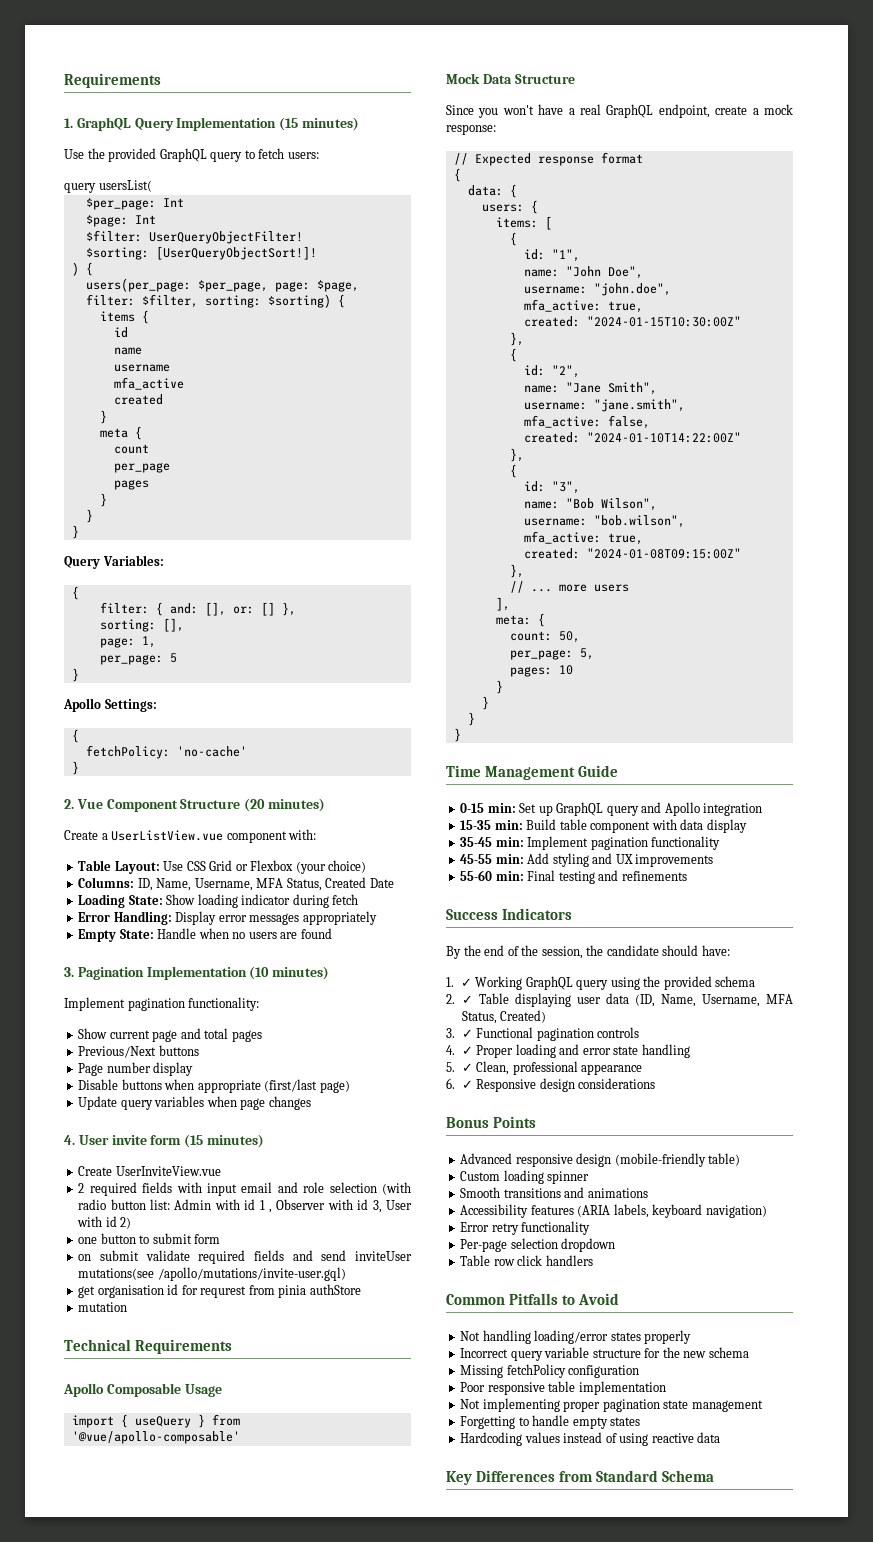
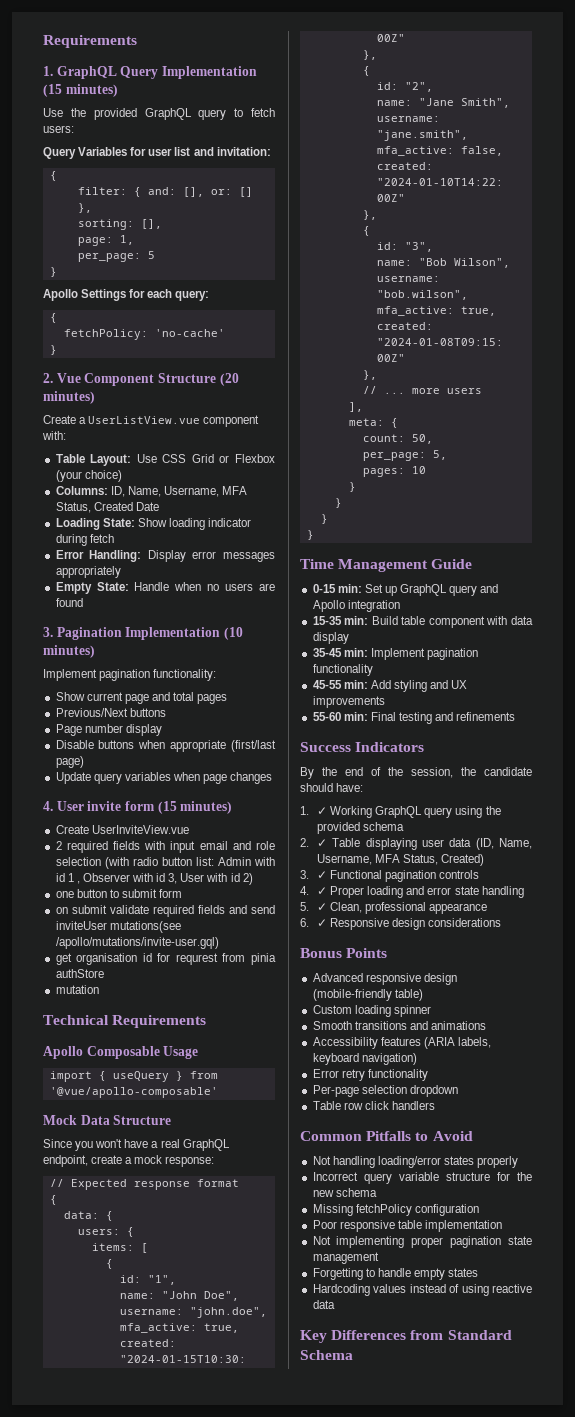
- query usersList(
- $per_page: Int
- $page: Int
- $filter: UserQueryObjectFilter!
- $sorting: [UserQueryObjectSort!]!
- ) {
- users(per_page: $per_page, page: $page, filter: $filter, sorting: $sorting) {
- items {
- id
- name
- username
- mfa_active
- created
- }
- meta {
- count
- per_page
- pages
- }
- }
- }
- Query Variables:
+ Query Variables for user list and invitation:
- Apollo Settings:
+ Apollo Settings for each query:

